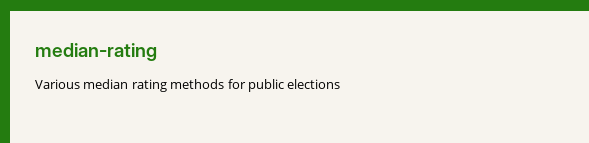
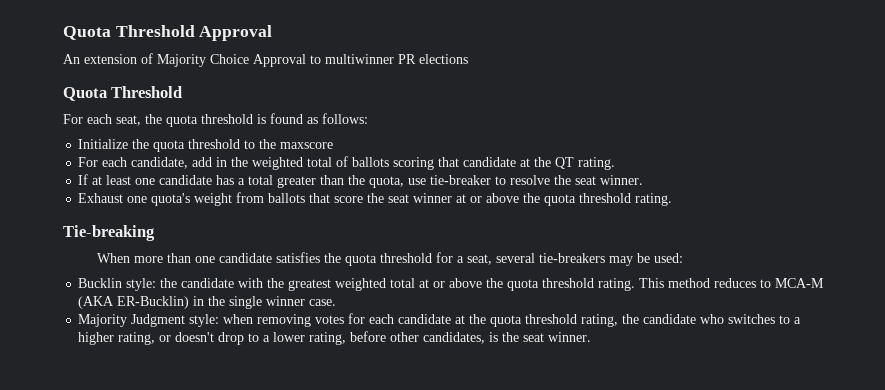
- median-rating
- Various median rating methods for public elections
+ Quota Threshold Approval
+ An extension of Majority Choice Approval to multiwinner PR elections
+ Quota Threshold
+ For each seat, the quota threshold is found as follows:
+ Initialize the quota threshold to the maxscore
+ For each candidate, add in the weighted total of ballots scoring that candidate at the QT rating.
+ If at least one candidate has a total greater than the quota, use tie-breaker to resolve the seat winner.
+ Exhaust one quota's weight from ballots that score the seat winner at or above the quota threshold rating.
+ Tie-breaking
+ When more than one candidate satisfies the quota threshold for a seat, several tie-breakers may be used:
+ Bucklin style: the candidate with the greatest weighted total at or above the quota threshold rating. This method reduces to MCA-M (AKA ER-Bucklin) in the single winner case.
+ Majority Judgment style: when removing votes for each candidate at the quota threshold rating, the candidate who switches to a higher rating, or doesn't drop to a lower rating, before other candidates, is the seat winner.

